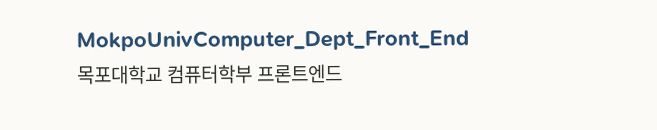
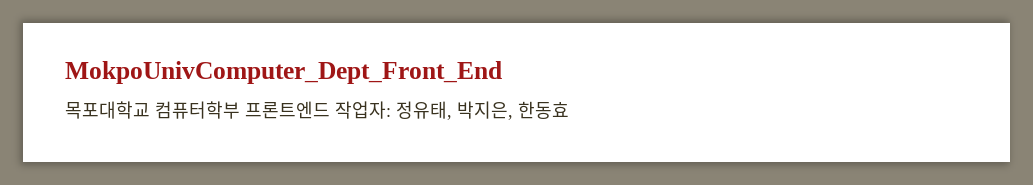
- 목포대학교 컴퓨터학부 프론트엔드
+ 목포대학교 컴퓨터학부 프론트엔드 작업자: 정유태, 박지은, 한동효

